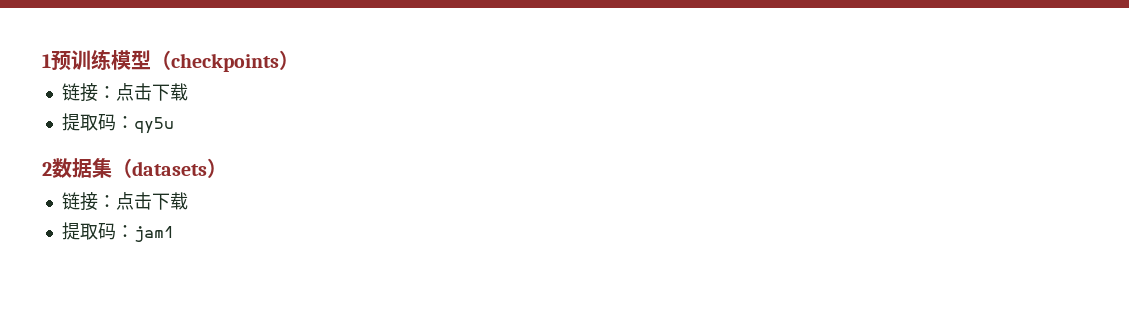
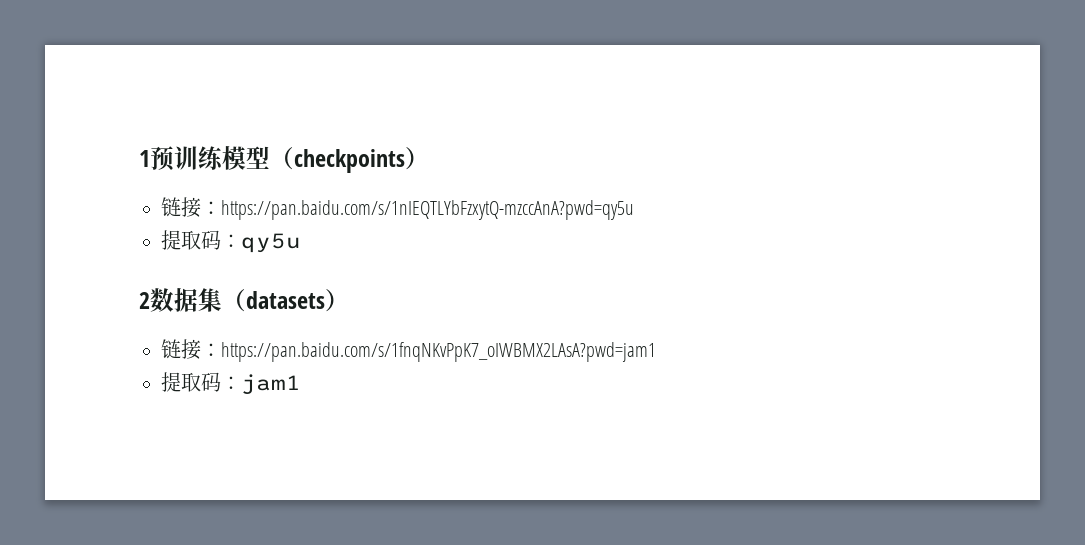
  1预训练模型（checkpoints）
- 链接：点击下载
+ 链接：https://pan.baidu.com/s/1nIEQTLYbFzxytQ-mzccAnA?pwd=qy5u
  2数据集（datasets）
- 链接：点击下载
+ 链接：https://pan.baidu.com/s/1fnqNKvPpK7_oIWBMX2LAsA?pwd=jam1

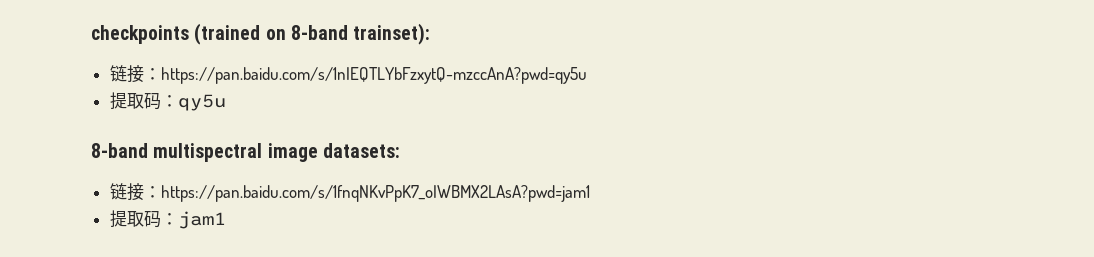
- 1预训练模型（checkpoints）
+ checkpoints (trained on 8-band trainset):
- 2数据集（datasets）
+ 8-band multispectral image datasets:

